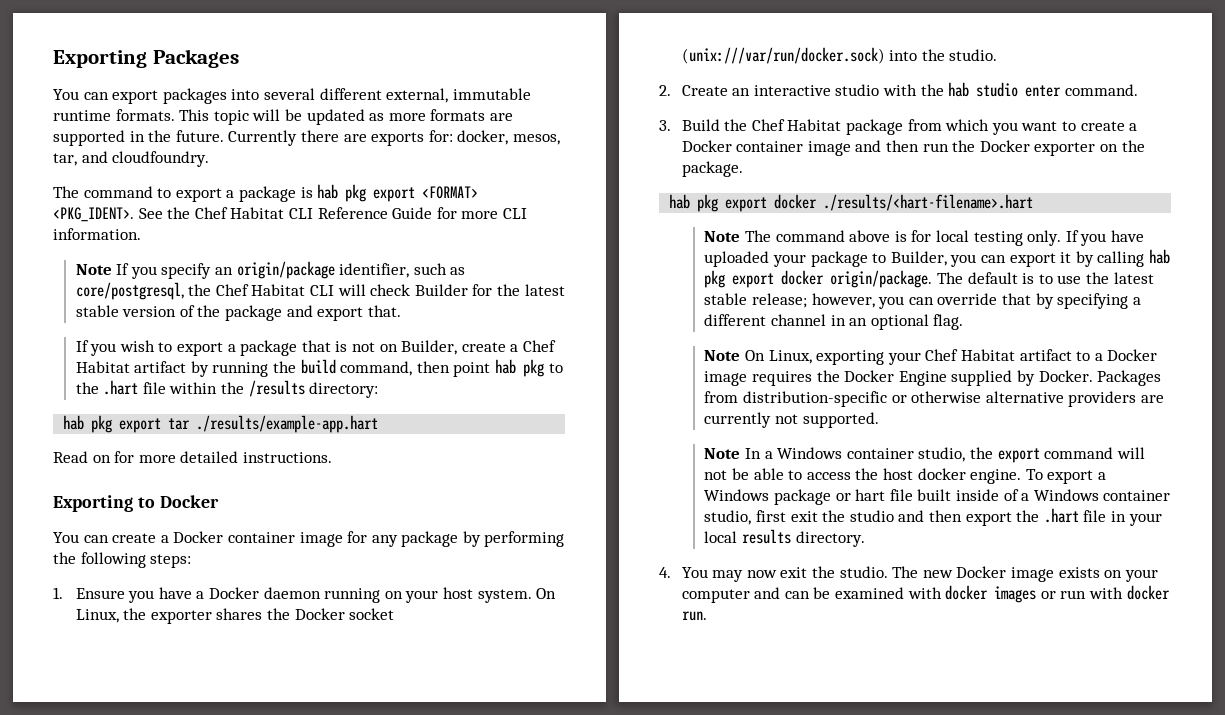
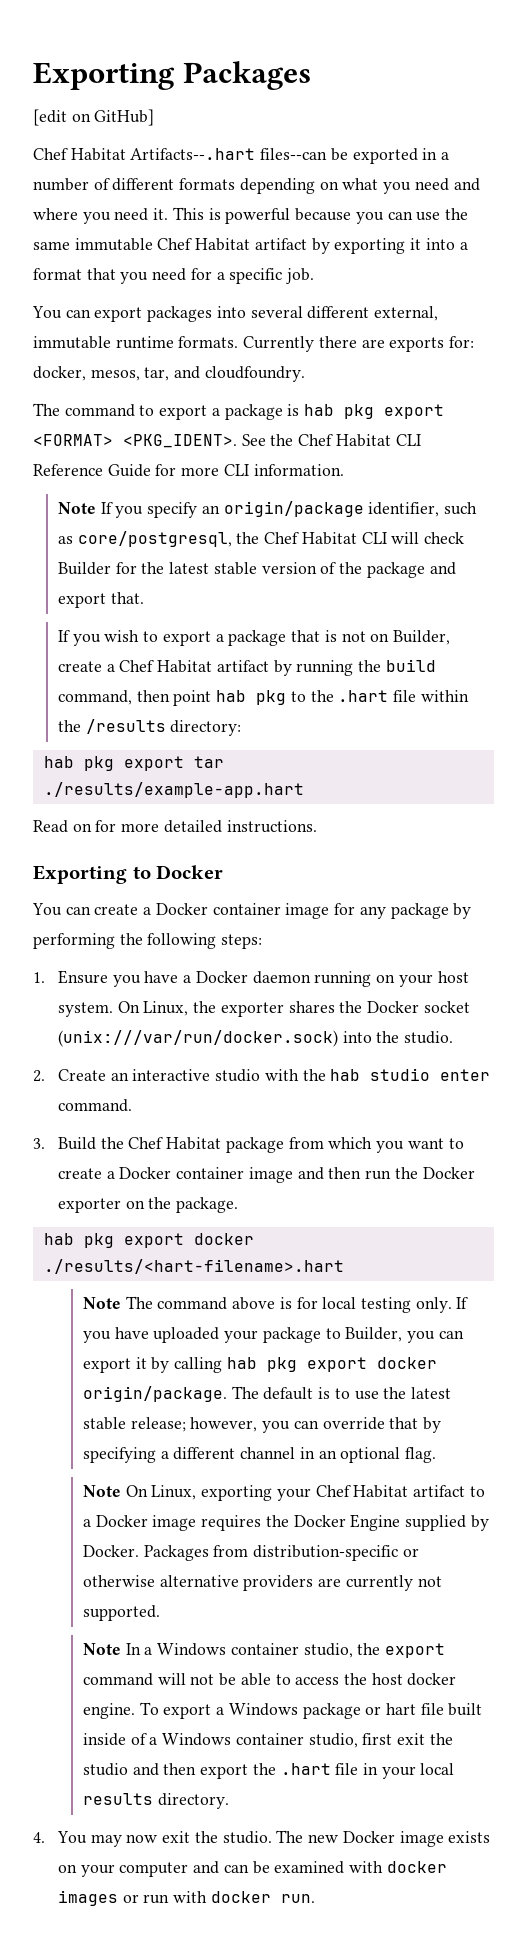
+ [edit on GitHub]
+ Chef Habitat Artifacts--.hart files--can be exported in a number of different formats depending on what you need and where you need it. This is powerful because you can use the same immutable Chef Habitat artifact by exporting it into a format that you need for a specific job.
- This topic will be updated as more formats are supported in the future.

